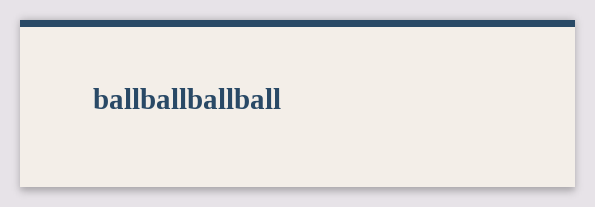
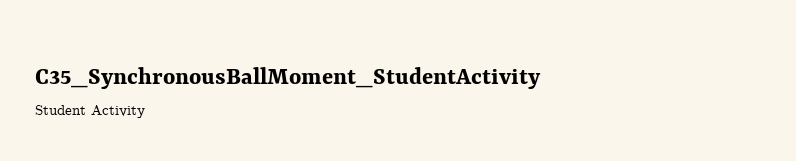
- ballballballball
+ C35_SynchronousBallMoment_StudentActivity
+ Student Activity

